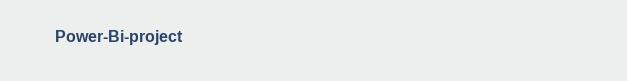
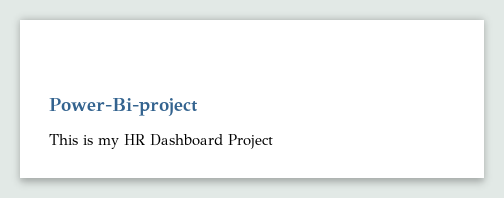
+ This is my HR Dashboard Project

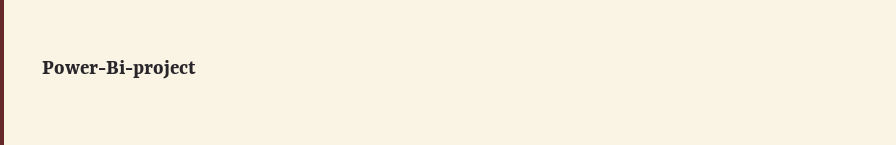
- This is my HR Dashboard Project

